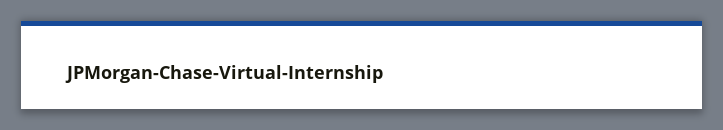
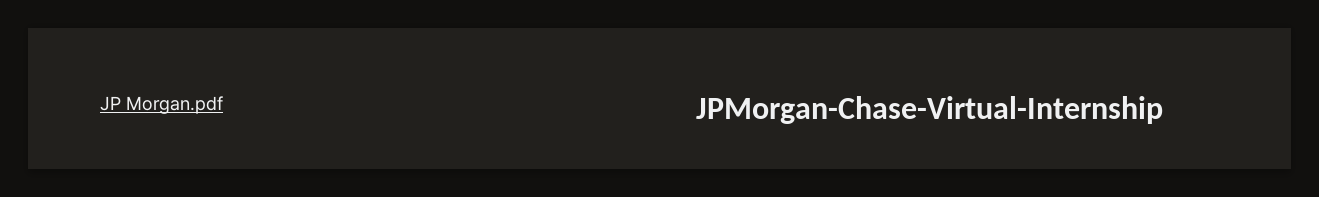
+ JP Morgan.pdf

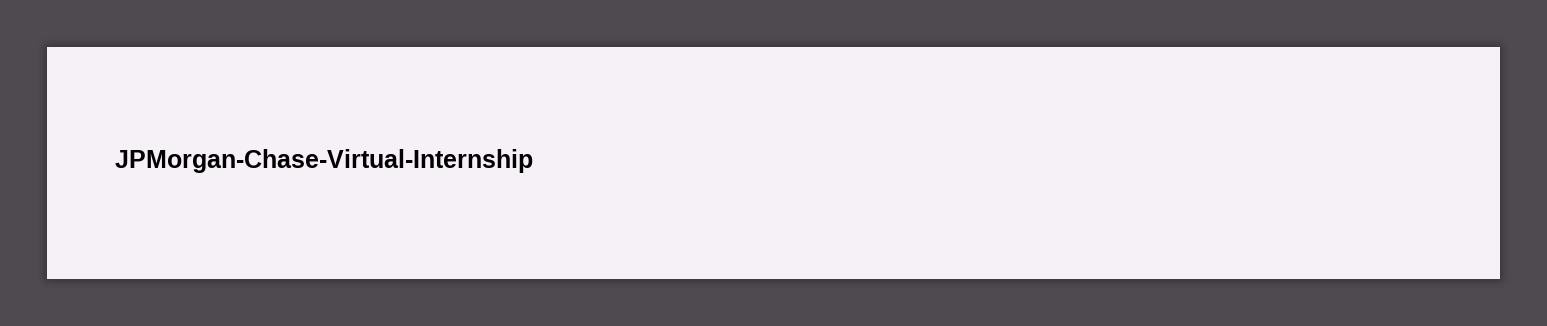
- JP Morgan.pdf

